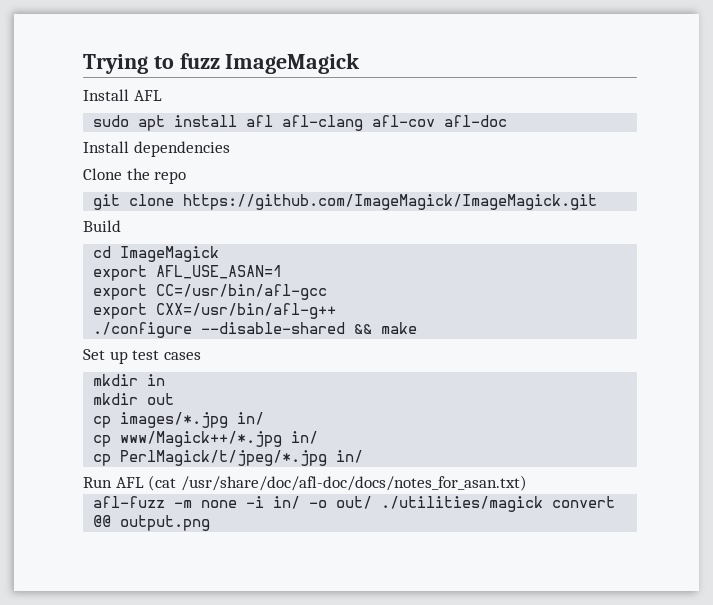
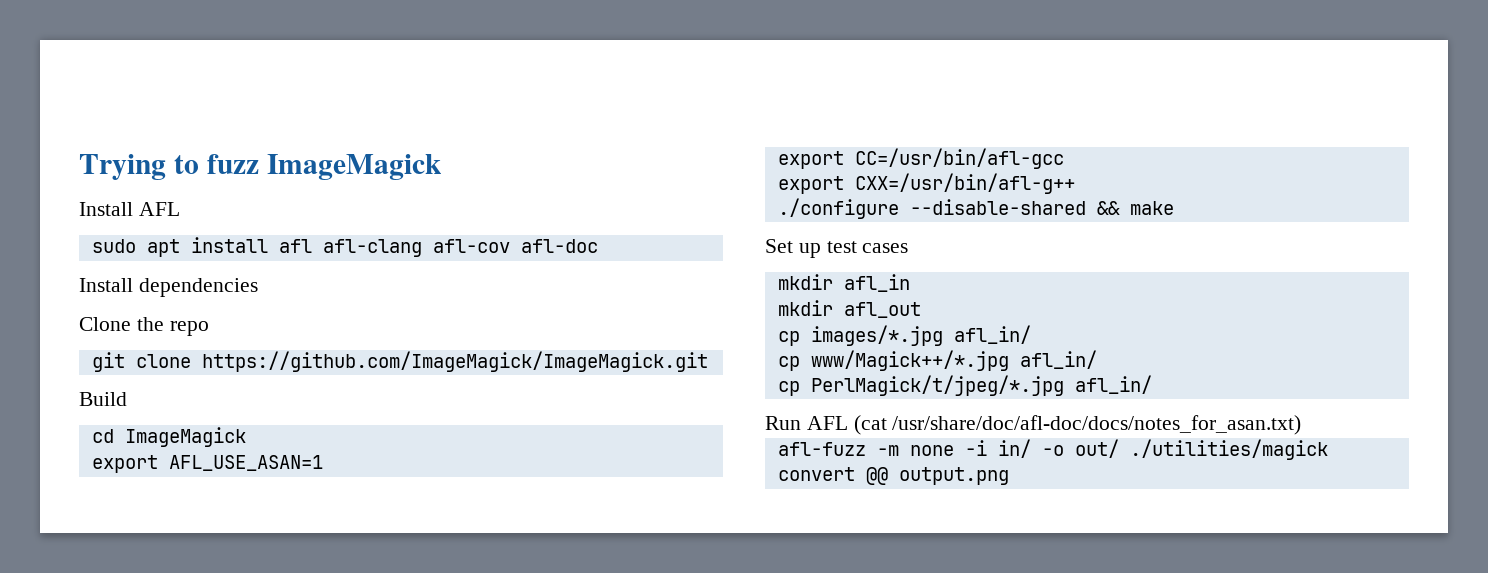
- mkdir in
- mkdir out
+ mkdir afl_in
+ mkdir afl_out
- cp images/*.jpg in/
+ cp images/*.jpg afl_in/
- cp www/Magick++/*.jpg in/
+ cp www/Magick++/*.jpg afl_in/
- cp PerlMagick/t/jpeg/*.jpg in/
+ cp PerlMagick/t/jpeg/*.jpg afl_in/

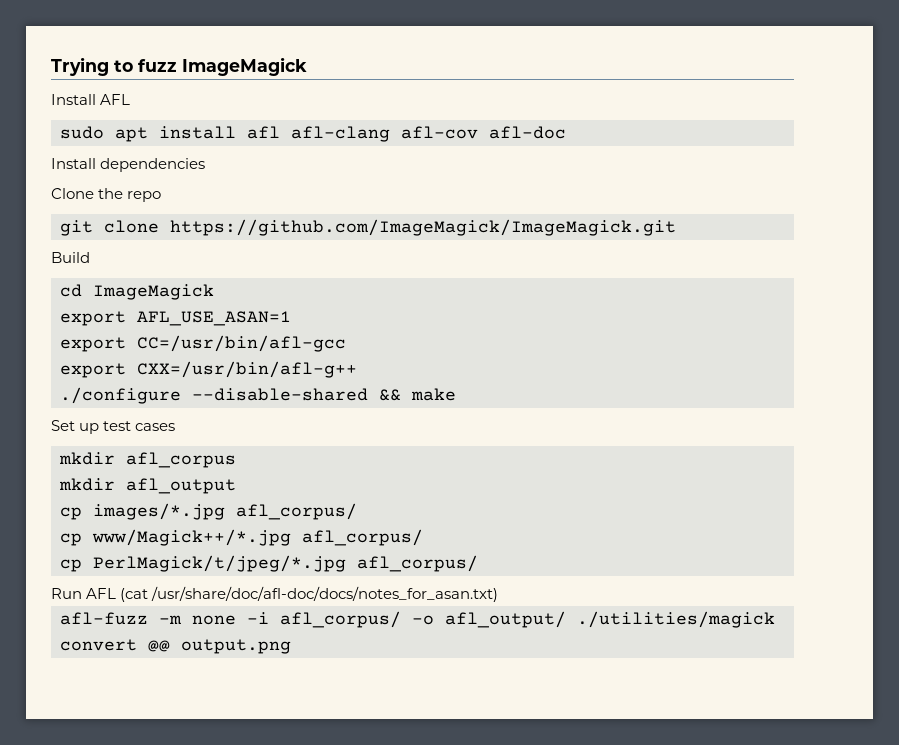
- mkdir afl_in
- mkdir afl_out
+ mkdir afl_corpus
+ mkdir afl_output
- cp images/*.jpg afl_in/
+ cp images/*.jpg afl_corpus/
- cp www/Magick++/*.jpg afl_in/
+ cp www/Magick++/*.jpg afl_corpus/
- cp PerlMagick/t/jpeg/*.jpg afl_in/
+ cp PerlMagick/t/jpeg/*.jpg afl_corpus/
- afl-fuzz -m none -i in/ -o out/ ./utilities/magick convert @@ output.png
+ afl-fuzz -m none -i afl_corpus/ -o afl_output/ ./utilities/magick convert @@ output.png

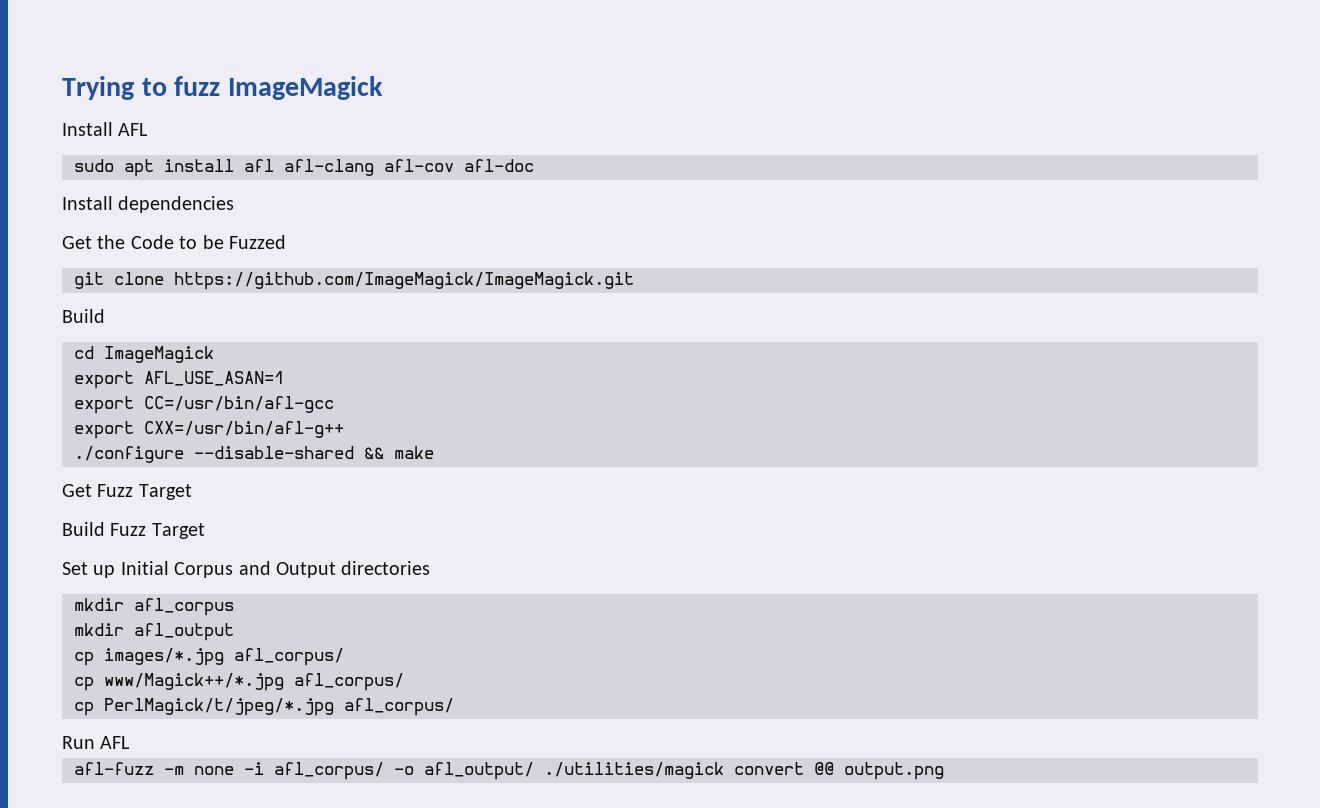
- Clone the repo
+ Get the Code to be Fuzzed
- Set up test cases
+ Get Fuzz Target
+ Build Fuzz Target
+ Set up Initial Corpus and Output directories
- Run AFL (cat /usr/share/doc/afl-doc/docs/notes_for_asan.txt)
+ Run AFL

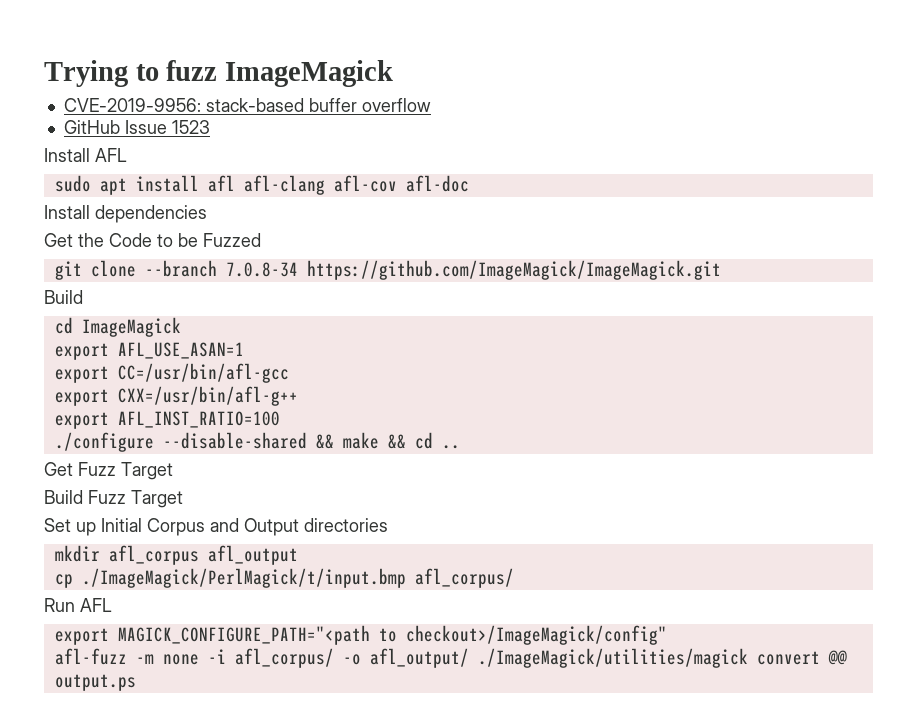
+ CVE-2019-9956: stack-based buffer overflow
+ GitHub Issue 1523
- git clone https://github.com/ImageMagick/ImageMagick.git
+ git clone --branch 7.0.8-34 https://github.com/ImageMagick/ImageMagick.git
+ export AFL_INST_RATIO=100
- ./configure --disable-shared && make
+ ./configure --disable-shared && make && cd ..
- mkdir afl_corpus
- mkdir afl_output
+ mkdir afl_corpus afl_output
- cp images/*.jpg afl_corpus/
- cp www/Magick++/*.jpg afl_corpus/
- cp PerlMagick/t/jpeg/*.jpg afl_corpus/
+ cp ./ImageMagick/PerlMagick/t/input.bmp afl_corpus/
+ export MAGICK_CONFIGURE_PATH="<path to checkout>/ImageMagick/config"
- afl-fuzz -m none -i afl_corpus/ -o afl_output/ ./utilities/magick convert @@ output.png
+ afl-fuzz -m none -i afl_corpus/ -o afl_output/ ./ImageMagick/utilities/magick convert @@ output.ps

